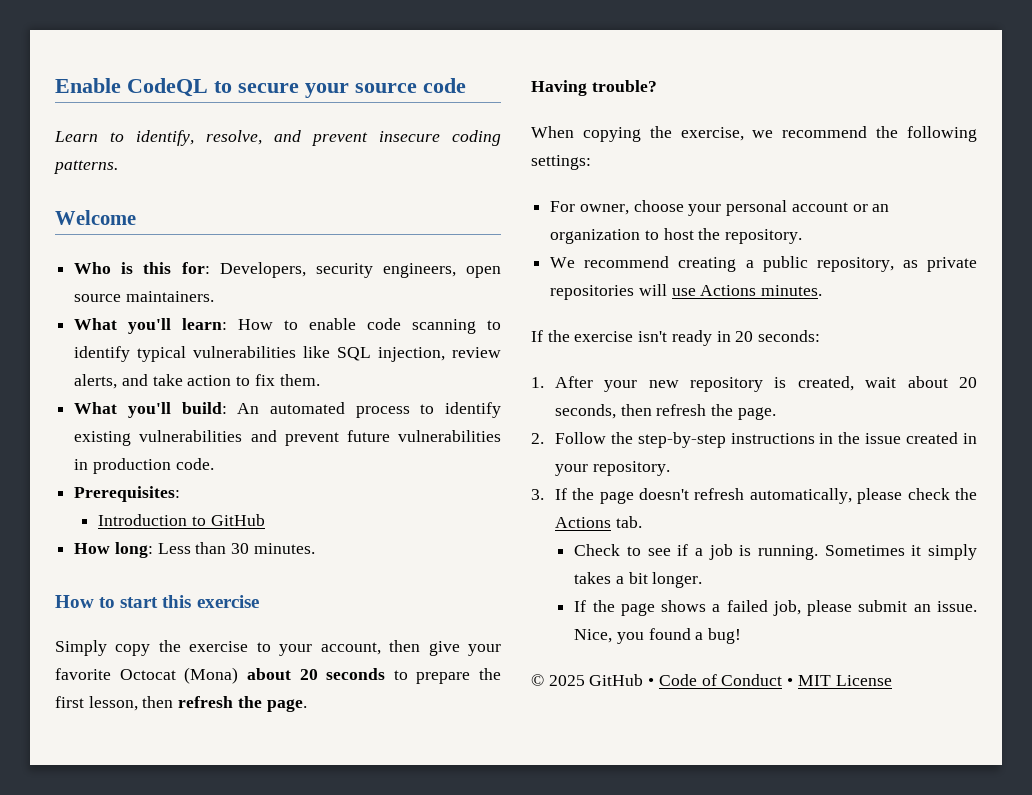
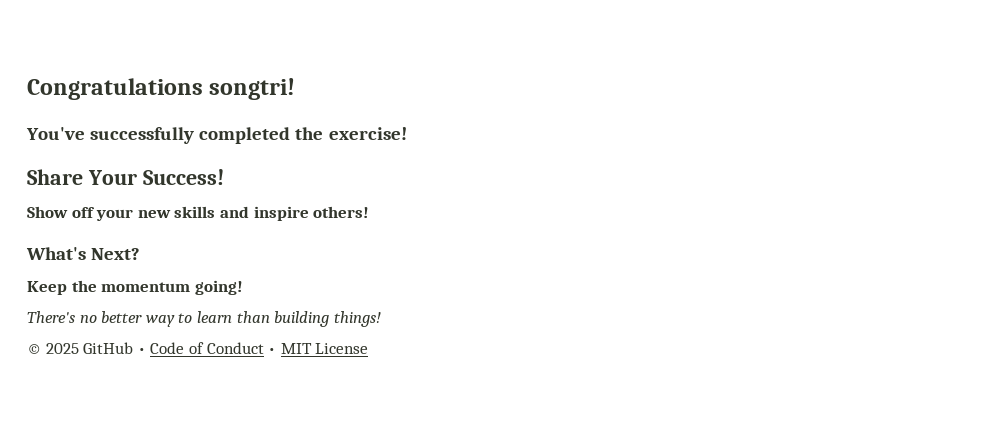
- Enable CodeQL to secure your source code
- Learn to identify, resolve, and prevent insecure coding patterns.
- Welcome
- Who is this for: Developers, security engineers, open source maintainers.
- What you'll learn: How to enable code scanning to identify typical vulnerabilities like SQL injection, review alerts, and take action to fix them.
- What you'll build: An automated process to identify existing vulnerabilities and prevent future vulnerabilities in production code.
- Prerequisites:
- Introduction to GitHub
- How long: Less than 30 minutes.
- How to start this exercise
- Simply copy the exercise to your account, then give your favorite Octocat (Mona) about 20 seconds to prepare the first lesson, then refresh the page.
- Having trouble?
- When copying the exercise, we recommend the following settings:
- For owner, choose your personal account or an organization to host the repository.
- We recommend creating a public repository, as private repositories will use Actions minutes.
- If the exercise isn't ready in 20 seconds:
- 1. After your new repository is created, wait about 20 seconds, then refresh the page.
- 2. Follow the step-by-step instructions in the issue created in your repository.
- 3. If the page doesn't refresh automatically, please check the Actions tab.
- Check to see if a job is running. Sometimes it simply takes a bit longer.
- If the page shows a failed job, please submit an issue. Nice, you found a bug!
+ Congratulations songtri!
+ You've successfully completed the exercise!
+ Share Your Success!
+ Show off your new skills and inspire others!
+ What's Next?
+ Keep the momentum going!
+ There's no better way to learn than building things!

